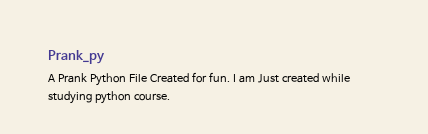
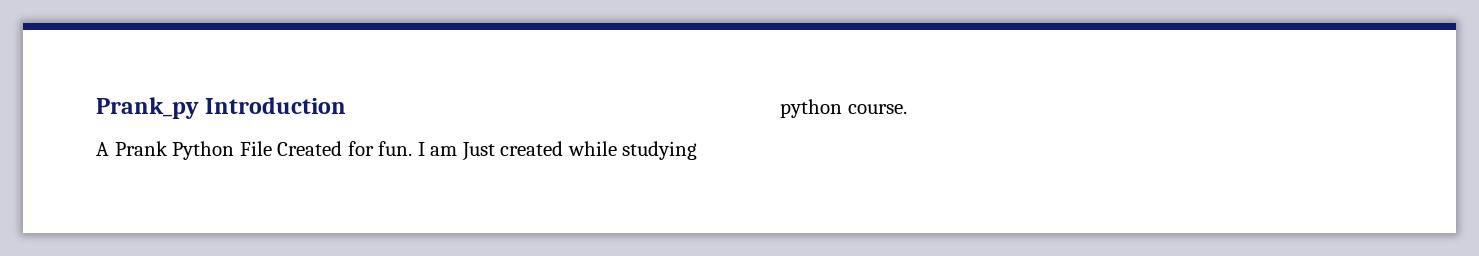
- Prank_py
+ Prank_py Introduction

